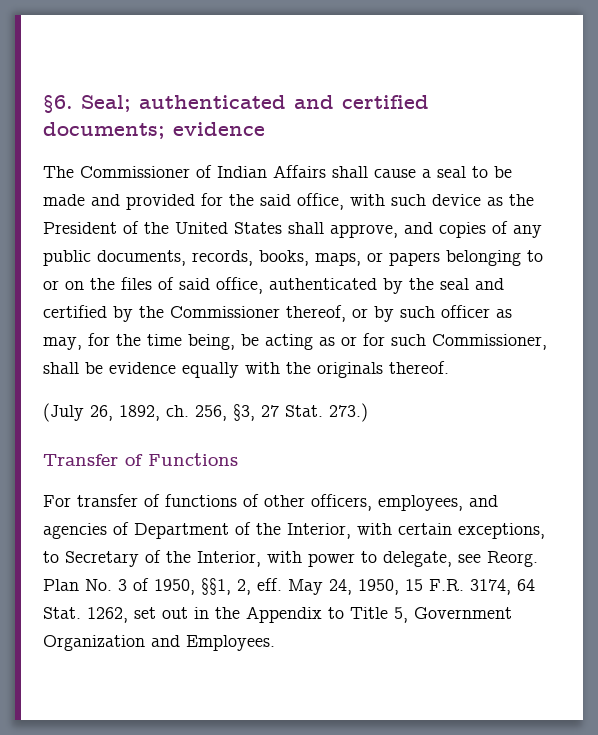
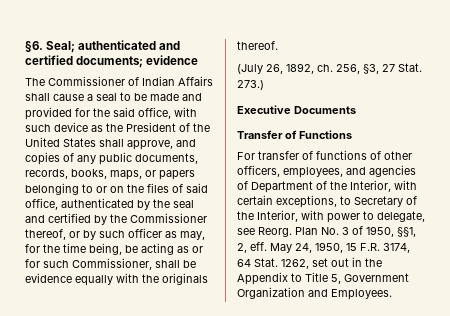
+ Executive Documents

